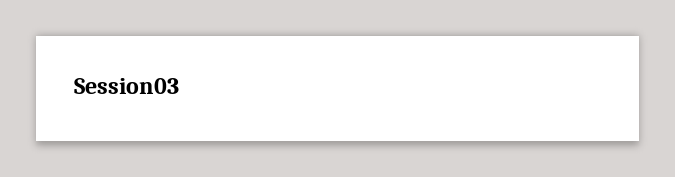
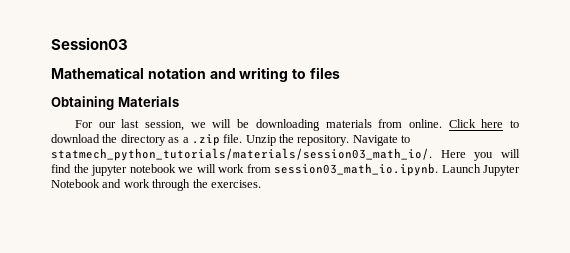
+ Mathematical notation and writing to files
+ Obtaining Materials
+ For our last session, we will be downloading materials from online. Click here to download the directory as a .zip file. Unzip the repository. Navigate to statmech_python_tutorials/materials/session03_math_io/. Here you will find the jupyter notebook we will work from session03_math_io.ipynb. Launch Jupyter Notebook and work through the exercises.

